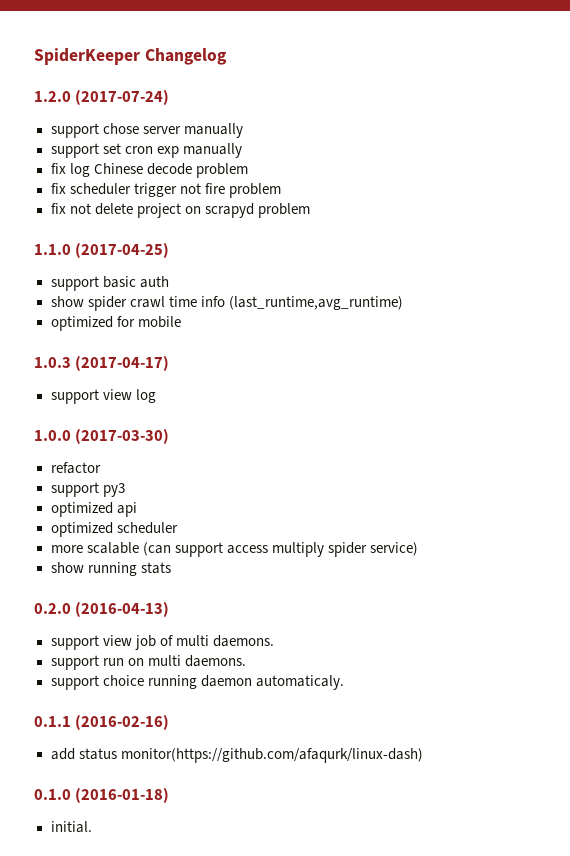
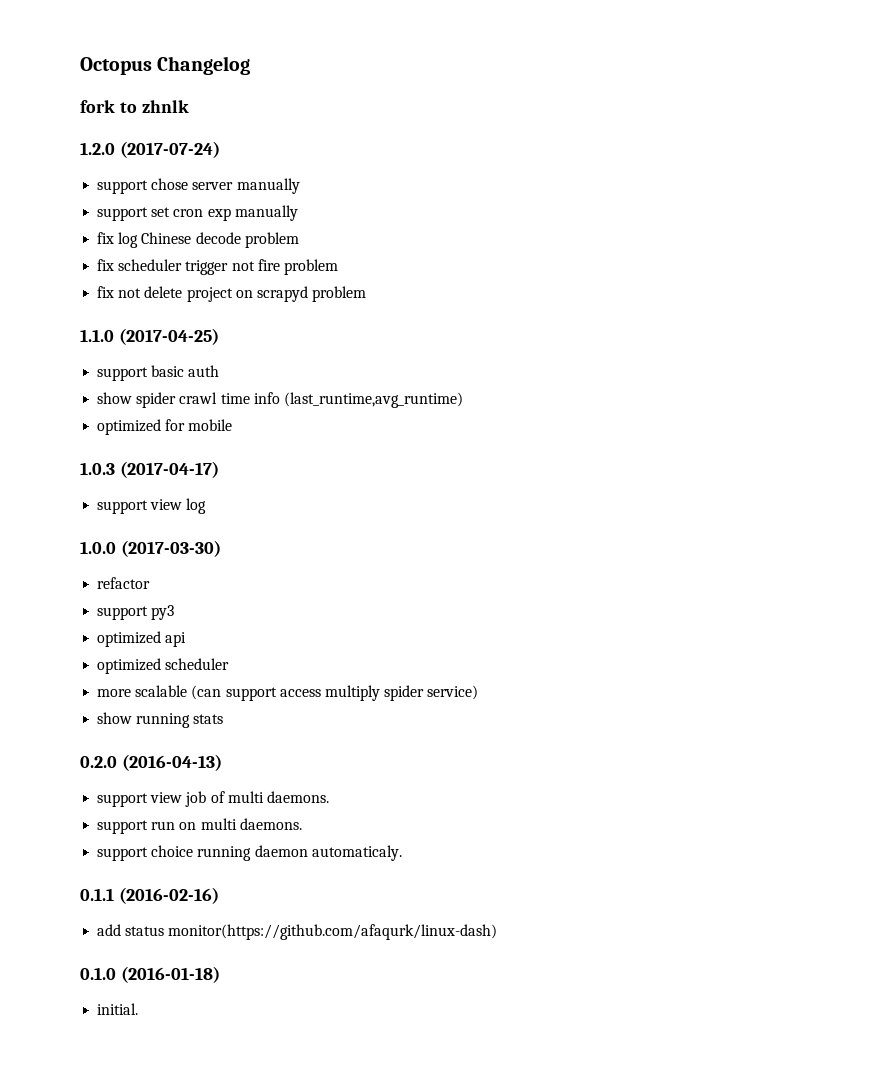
- SpiderKeeper Changelog
+ Octopus Changelog
+ fork to zhnlk

